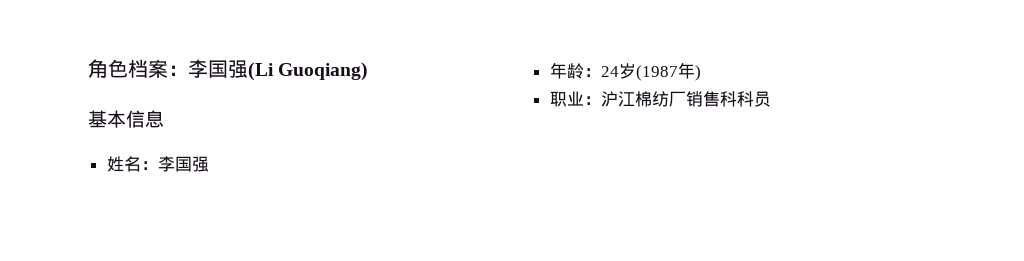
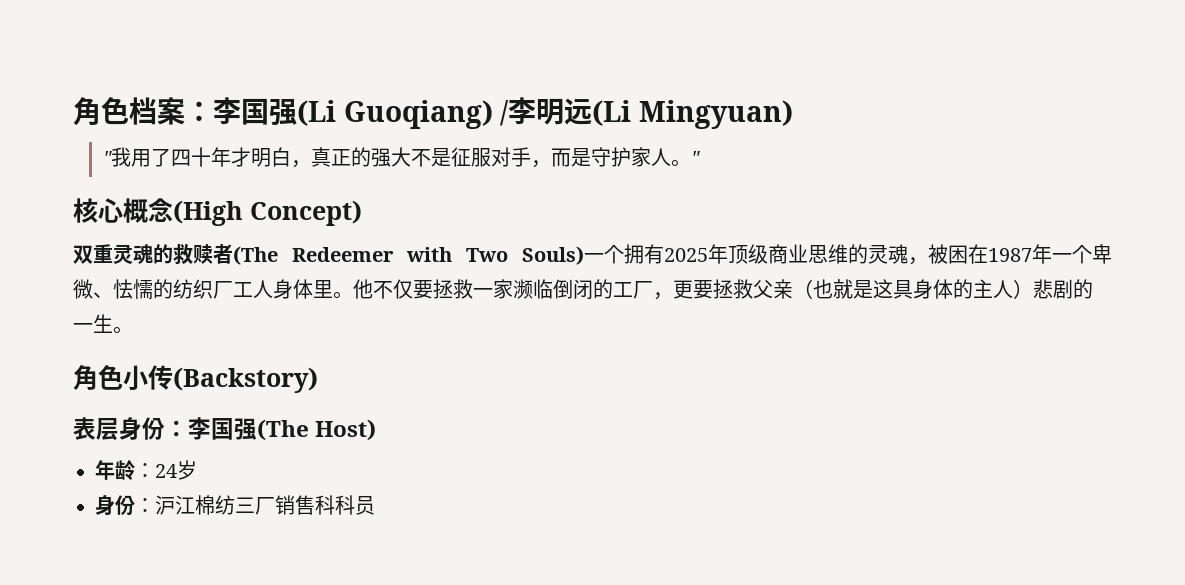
- 角色档案：李国强(Li Guoqiang)
- 基本信息
- 姓名：李国强
+ 角色档案：李国强(Li Guoqiang) /李明远(Li Mingyuan)
+ "我用了四十年才明白，真正的强大不是征服对手，而是守护家人。"
+ 核心概念(High Concept)
+ 双重灵魂的救赎者(The Redeemer with Two Souls)一个拥有2025年顶级商业思维的灵魂，被困在1987年一个卑微、怯懦的纺织厂工人身体里。他不仅要拯救一家濒临倒闭的工厂，更要拯救父亲（也就是这具身体的主人）悲剧的一生。
+ 角色小传(Backstory)
+ 表层身份：李国强(The Host)
- 年龄：24岁(1987年)
- 职业：沪江棉纺厂销售科科员
+ 年龄：24岁
+ 身份：沪江棉纺三厂销售科科员

